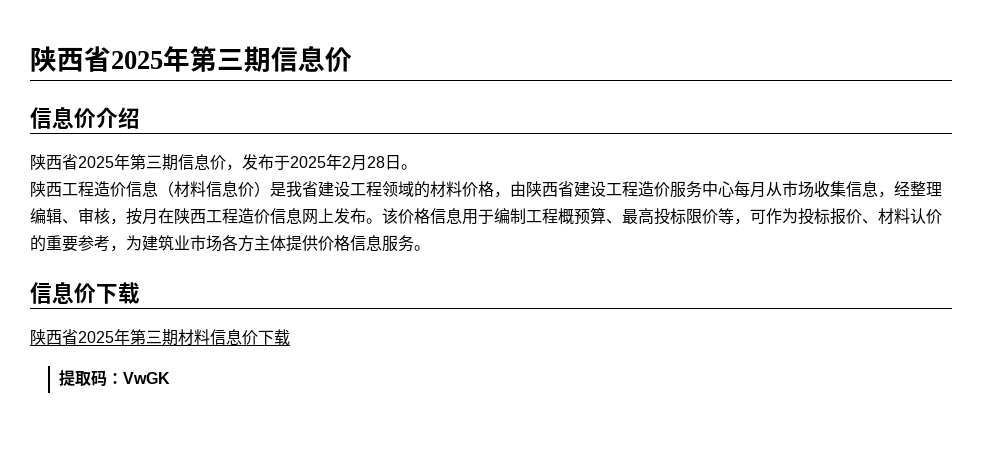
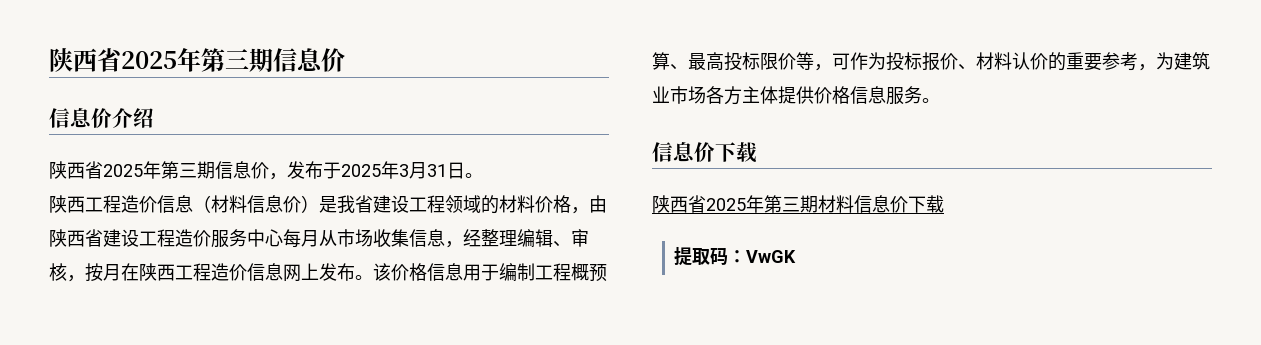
- 陕西省2025年第三期信息价，发布于2025年2月28日。
+ 陕西省2025年第三期信息价，发布于2025年3月31日。

